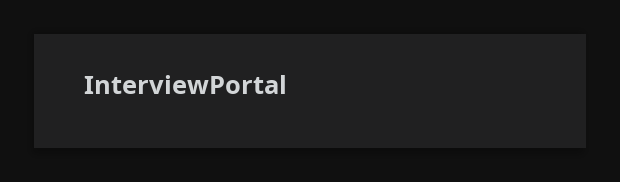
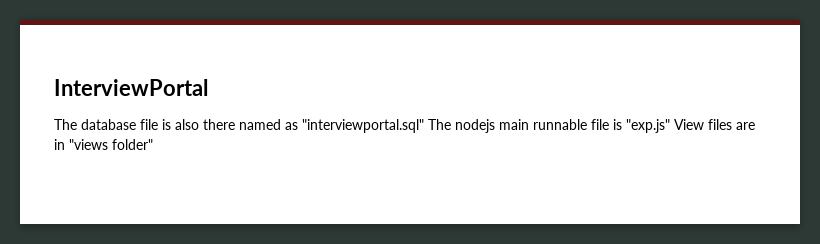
+ The database file is also there named as "interviewportal.sql" The nodejs main runnable file is "exp.js" View files are in "views folder"

